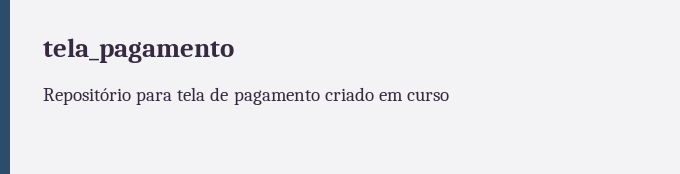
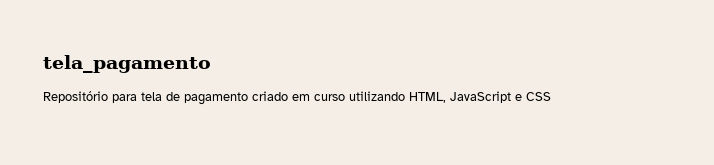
- Repositório para tela de pagamento criado em curso
+ Repositório para tela de pagamento criado em curso utilizando HTML, JavaScript e CSS

